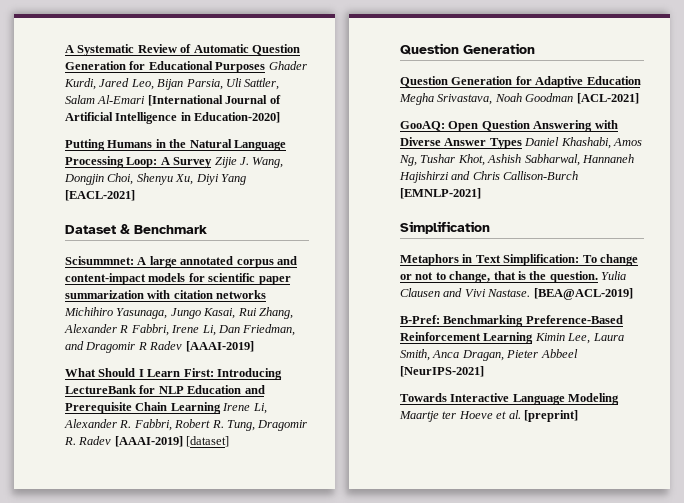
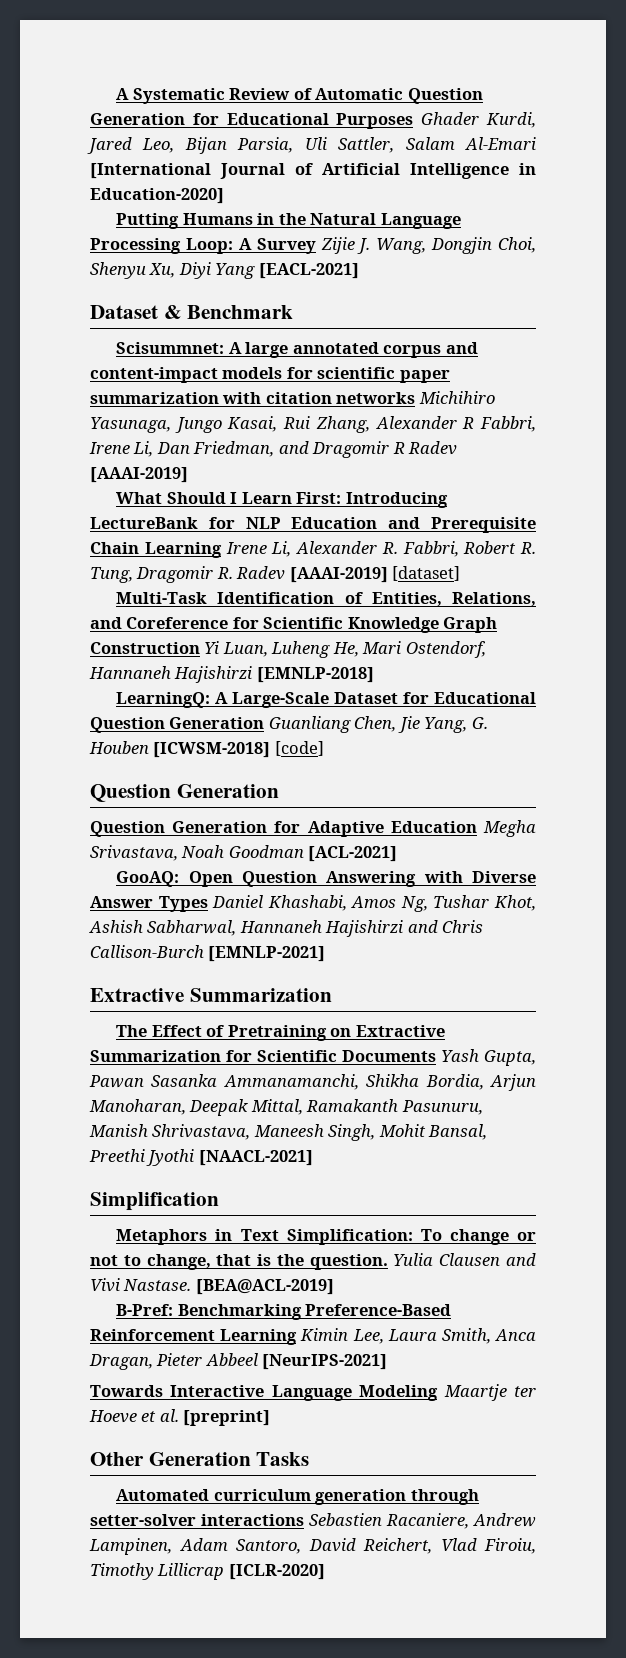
+ Multi-Task Identification of Entities, Relations, and Coreference for Scientific Knowledge Graph Construction Yi Luan, Luheng He, Mari Ostendorf, Hannaneh Hajishirzi [EMNLP-2018]
+ LearningQ: A Large-Scale Dataset for Educational Question Generation Guanliang Chen, Jie Yang, G. Houben [ICWSM-2018] [code]
  GooAQ: Open Question Answering with Diverse Answer Types Daniel Khashabi, Amos Ng, Tushar Khot, Ashish Sabharwal, Hannaneh Hajishirzi and Chris Callison-Burch [EMNLP-2021]
+ Extractive Summarization
+ The Effect of Pretraining on Extractive Summarization for Scientific Documents Yash Gupta, Pawan Sasanka Ammanamanchi, Shikha Bordia, Arjun Manoharan, Deepak Mittal, Ramakanth Pasunuru, Manish Shrivastava, Maneesh Singh, Mohit Bansal, Preethi Jyothi [NAACL-2021]
+ Other Generation Tasks
+ Automated curriculum generation through setter-solver interactions Sebastien Racaniere, Andrew Lampinen, Adam Santoro, David Reichert, Vlad Firoiu, Timothy Lillicrap [ICLR-2020]

